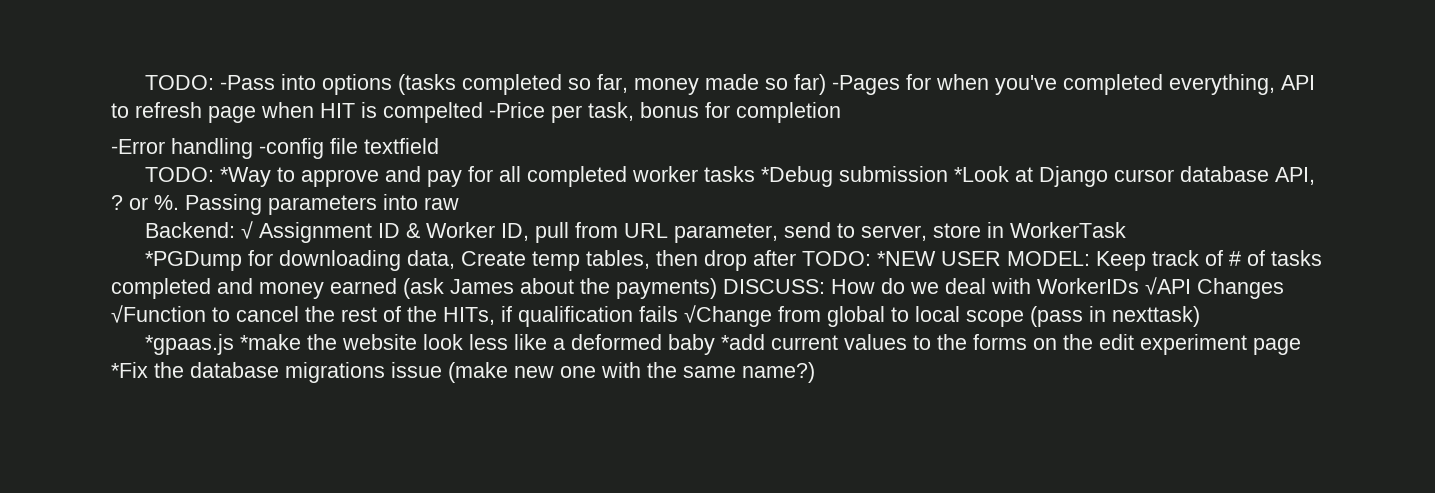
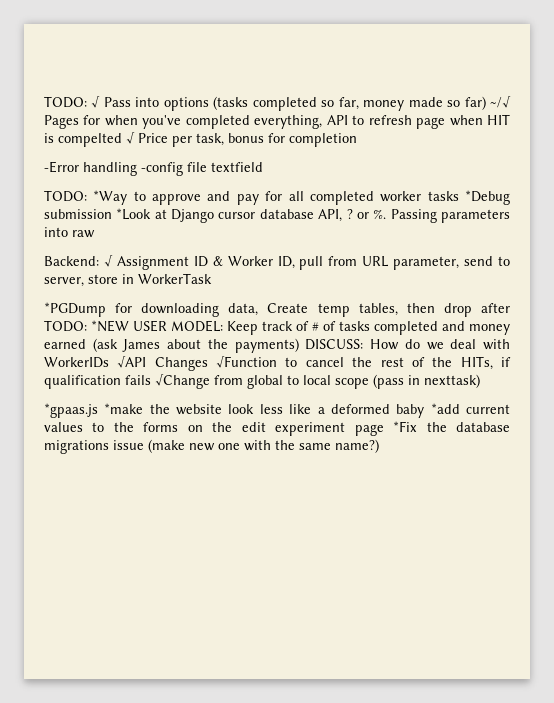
- TODO: -Pass into options (tasks completed so far, money made so far) -Pages for when you've completed everything, API to refresh page when HIT is compelted -Price per task, bonus for completion
+ TODO: √ Pass into options (tasks completed so far, money made so far) ~/√ Pages for when you've completed everything, API to refresh page when HIT is compelted √ Price per task, bonus for completion

